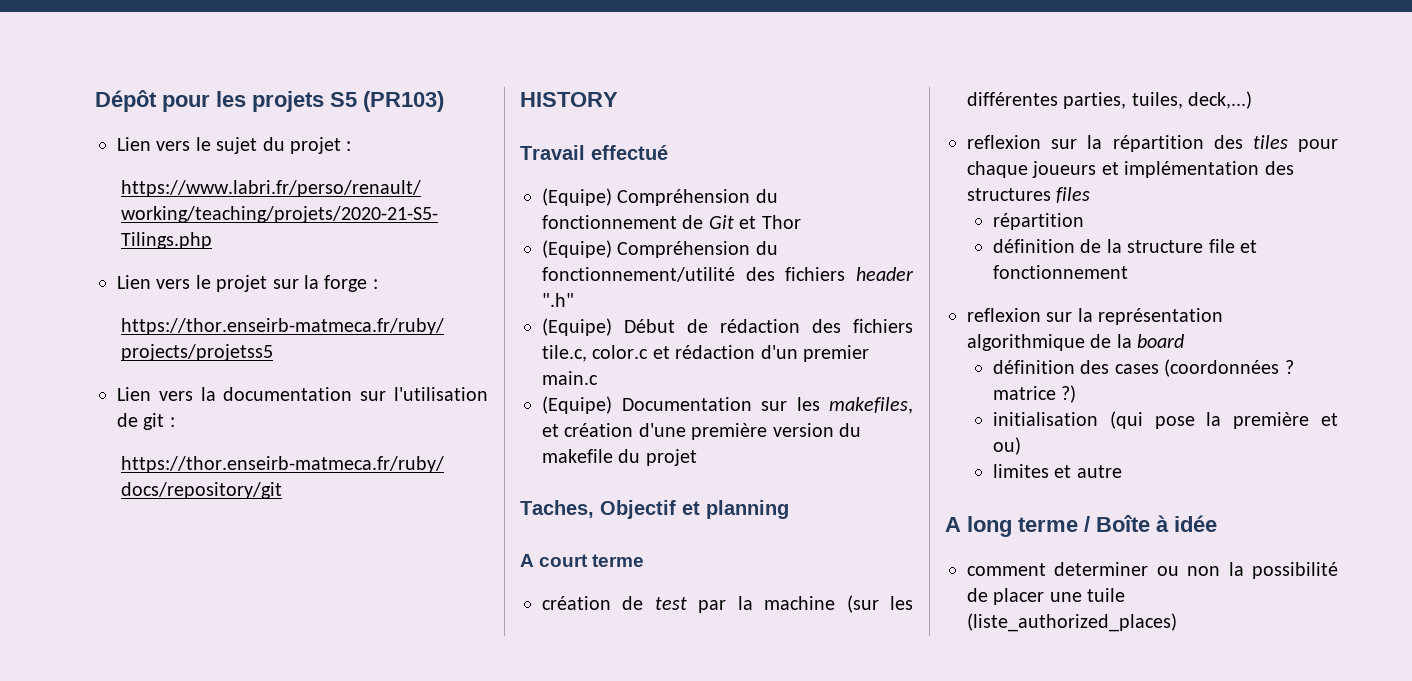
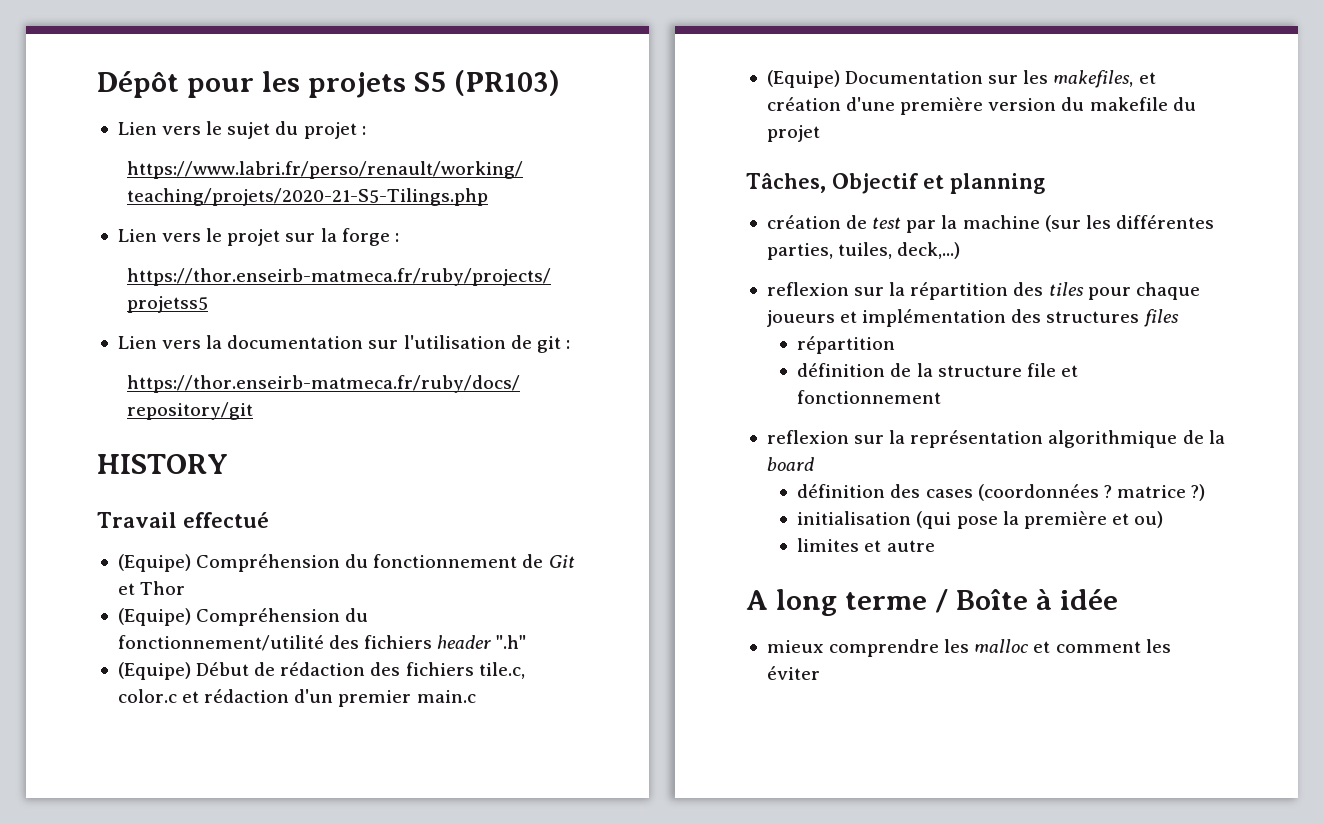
- Taches, Objectif et planning
+ Tâches, Objectif et planning
- A court terme
- comment determiner ou non la possibilité de placer une tuile (liste_authorized_places)
+ mieux comprendre les malloc et comment les éviter

